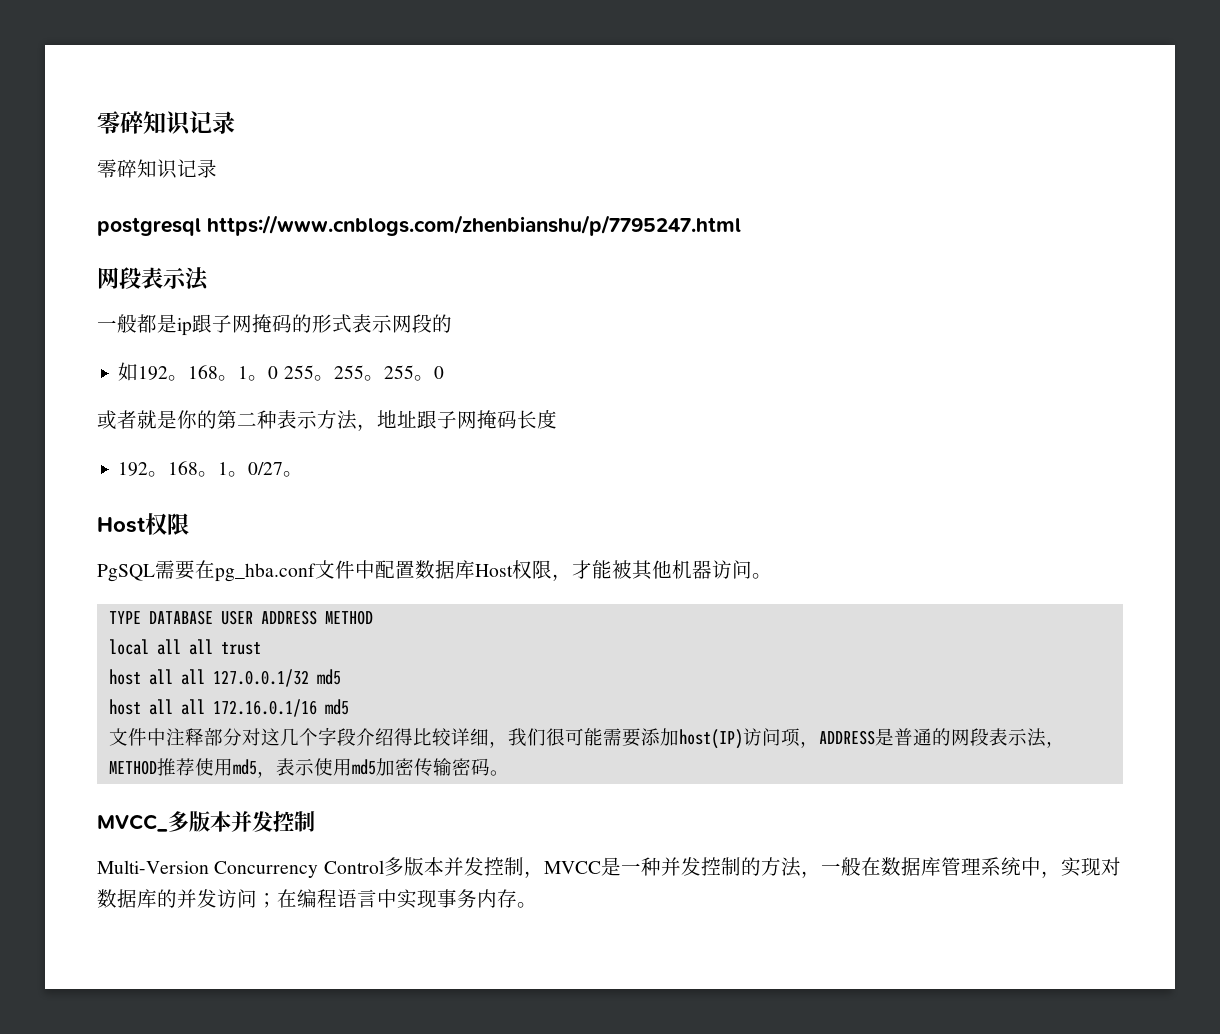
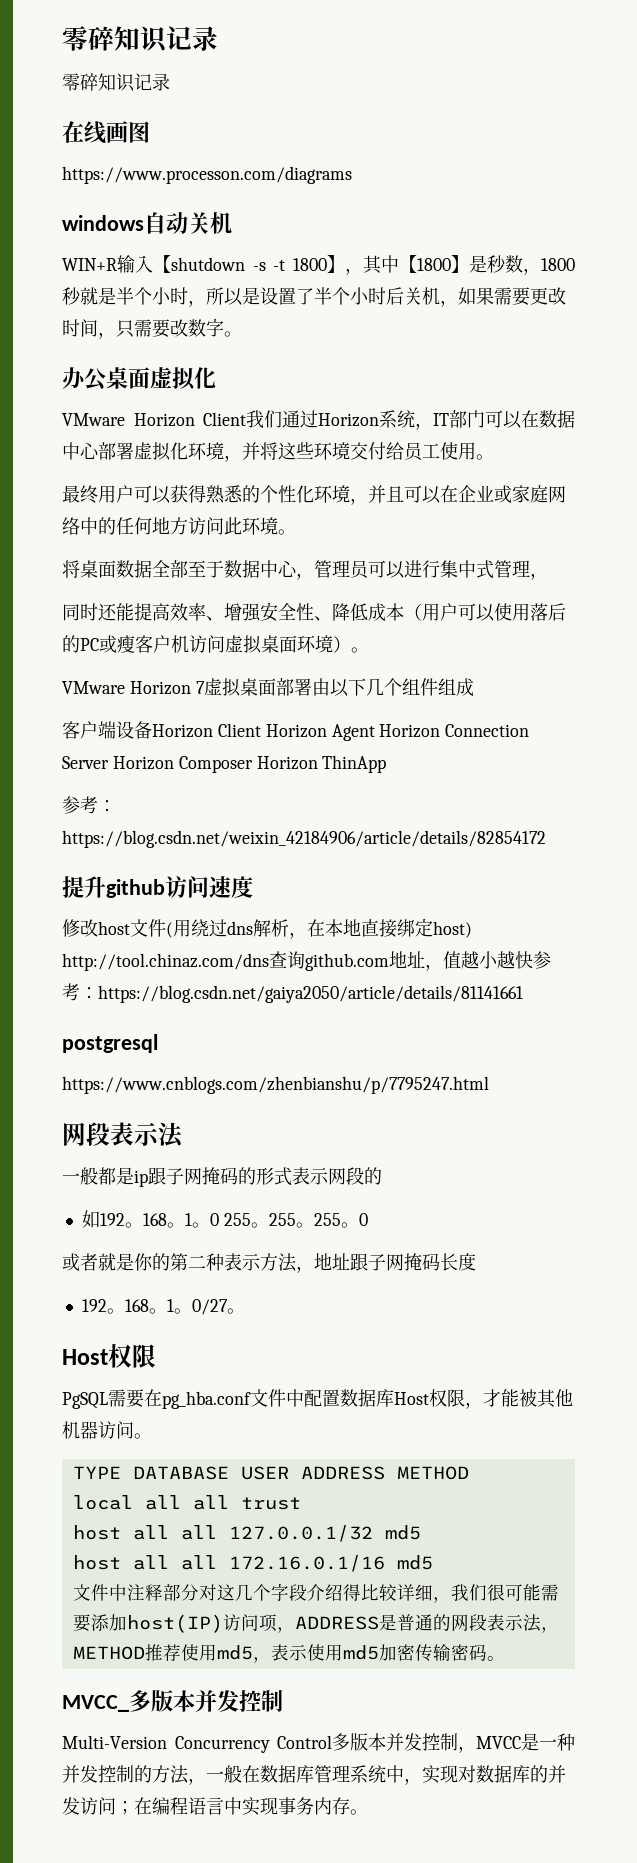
+ 在线画图
+ https://www.processon.com/diagrams
+ windows自动关机
+ WIN+R输入【shutdown -s -t 1800】，其中【1800】是秒数，1800秒就是半个小时，所以是设置了半个小时后关机，如果需要更改时间，只需要改数字。
+ 办公桌面虚拟化
+ VMware Horizon Client我们通过Horizon系统，IT部门可以在数据中心部署虚拟化环境，并将这些环境交付给员工使用。
+ 最终用户可以获得熟悉的个性化环境，并且可以在企业或家庭网络中的任何地方访问此环境。
+ 将桌面数据全部至于数据中心，管理员可以进行集中式管理，
+ 同时还能提高效率、增强安全性、降低成本（用户可以使用落后的PC或瘦客户机访问虚拟桌面环境）。
+ VMware Horizon 7虚拟桌面部署由以下几个组件组成
+ 客户端设备Horizon Client Horizon Agent Horizon Connection Server Horizon Composer Horizon ThinApp
+ 参考：https://blog.csdn.net/weixin_42184906/article/details/82854172
+ 提升github访问速度
+ 修改host文件(用绕过dns解析，在本地直接绑定host) http://tool.chinaz.com/dns查询github.com地址，值越小越快参考：https://blog.csdn.net/gaiya2050/article/details/81141661
- postgresql https://www.cnblogs.com/zhenbianshu/p/7795247.html
+ postgresql
+ https://www.cnblogs.com/zhenbianshu/p/7795247.html

